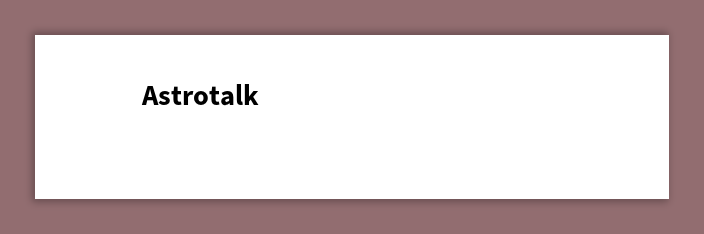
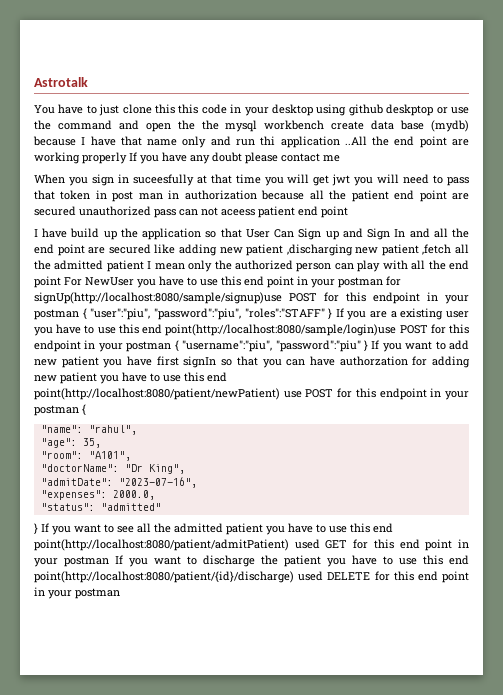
+ You have to just clone this this code in your desktop using github deskptop or use the command and open the the mysql workbench create data base (mydb) because I have that name only and run thi application ..All the end point are working properly If you have any doubt please contact me
+ When you sign in suceesfully at that time you will get jwt you will need to pass that token in post man in authorization because all the patient end point are secured unauthorized pass can not aceess patient end point
+ I have build up the application so that User Can Sign up and Sign In and all the end point are secured like adding new patient ,discharging new patient ,fetch all the admitted patient I mean only the authorized person can play with all the end point For NewUser you have to use this end point in your postman for signUp(http://localhost:8080/sample/signup)use POST for this endpoint in your postman { "user":"piu", "password":"piu", "roles":"STAFF" } If you are a existing user you have to use this end point(http://localhost:8080/sample/login)use POST for this endpoint in your postman { "username":"piu", "password":"piu" } If you want to add new patient you have first signIn so that you can have authorzation for adding new patient you have to use this end point(http://localhost:8080/patient/newPatient) use POST for this endpoint in your postman {
+ "name": "rahul",
+ "age": 35,
+ "room": "A101",
+ "doctorName": "Dr King",
+ "admitDate": "2023-07-16",
+ "expenses": 2000.0,
+ "status": "admitted"
+ } If you want to see all the admitted patient you have to use this end point(http://localhost:8080/patient/admitPatient) used GET for this end point in your postman If you want to discharge the patient you have to use this end point(http://localhost:8080/patient/{id}/discharge) used DELETE for this end point in your postman

